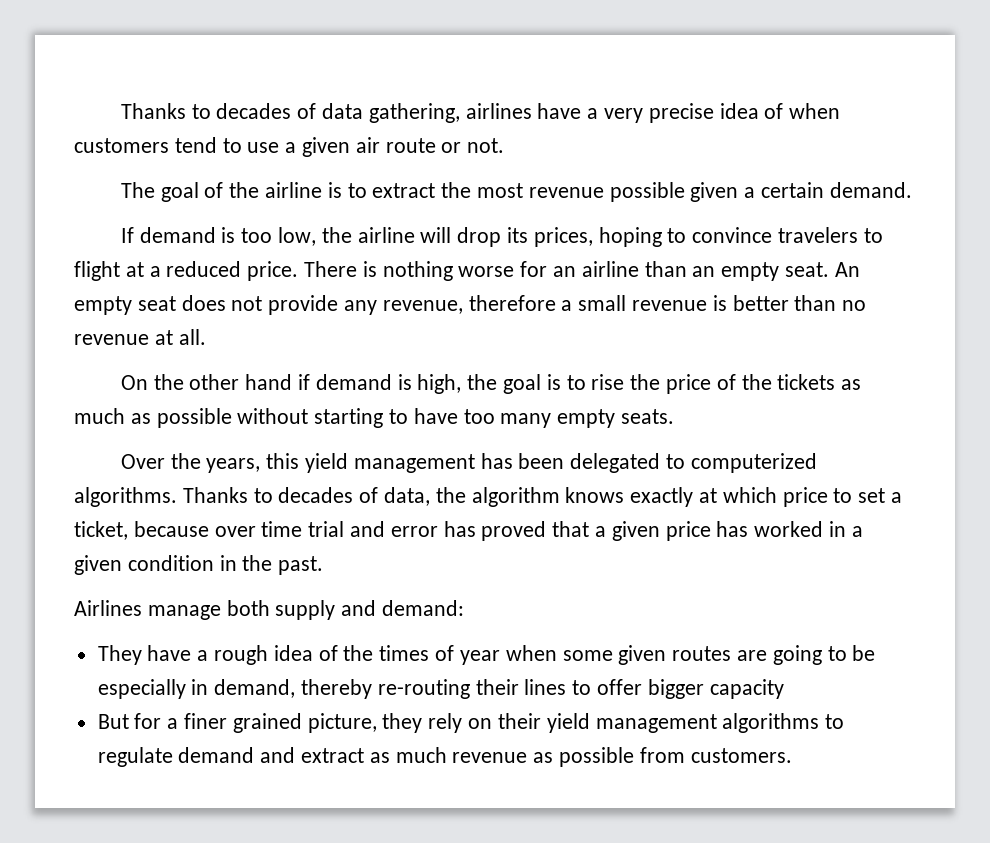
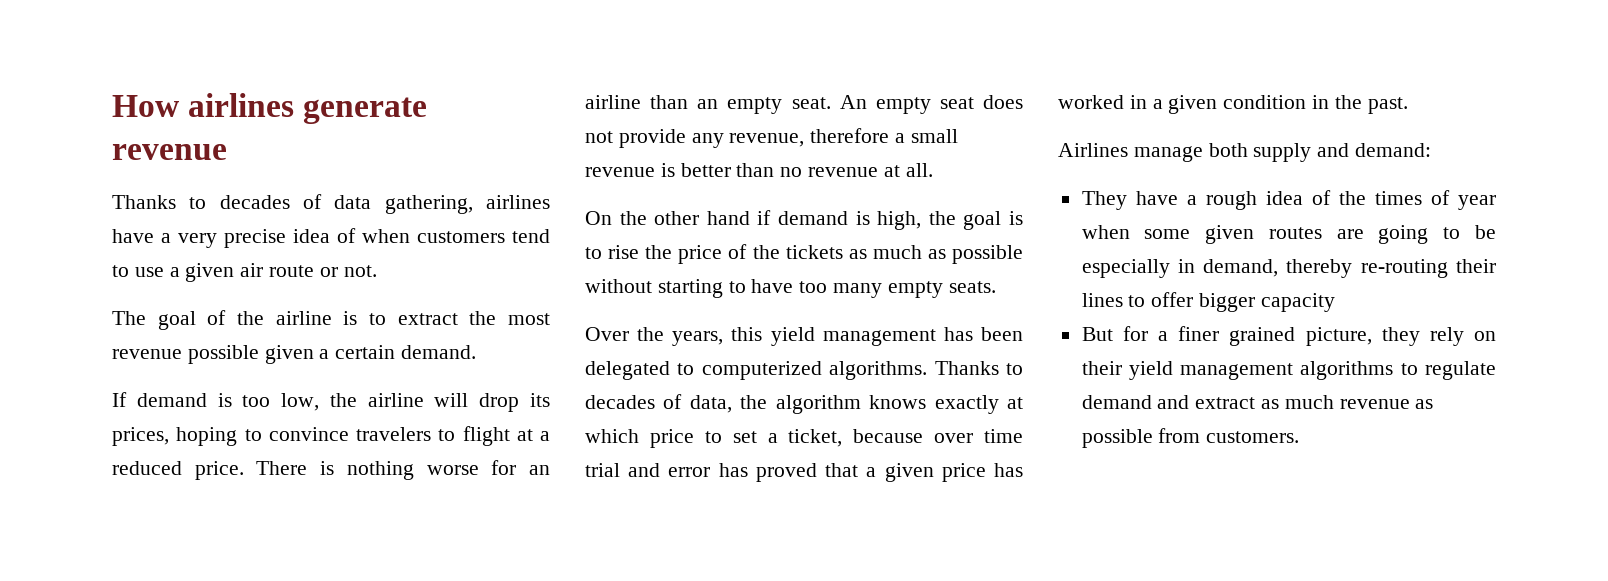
+ How airlines generate revenue

